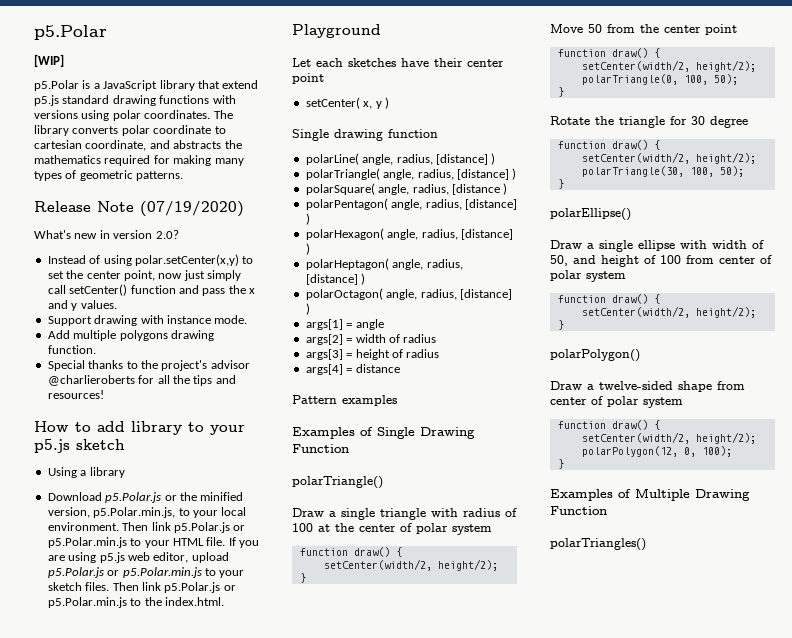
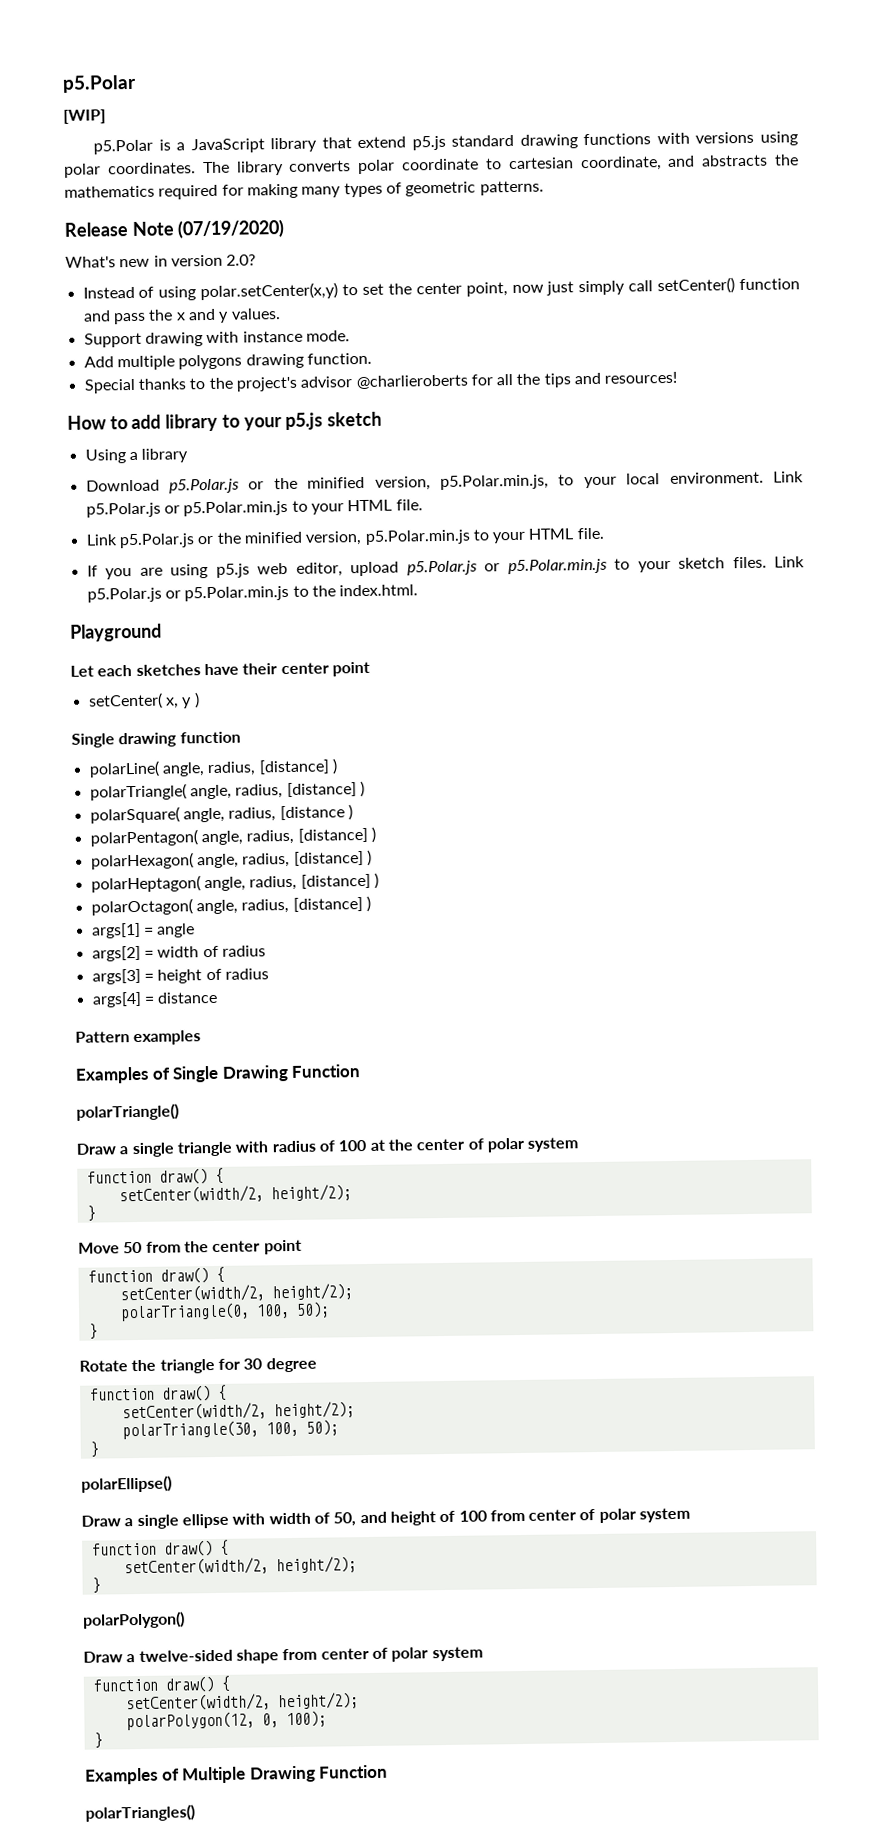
- Then link p5.Polar.js or p5.Polar.min.js to your HTML file. If you are using p5.js web editor, upload p5.Polar.js or p5.Polar.min.js to your sketch files.
+ Link p5.Polar.js or p5.Polar.min.js to your HTML file.
+ Link p5.Polar.js or the minified version, p5.Polar.min.js to your HTML file.
+ If you are using p5.js web editor, upload p5.Polar.js or p5.Polar.min.js to your sketch files.
- Then link p5.Polar.js or p5.Polar.min.js to the index.html.
+ Link p5.Polar.js or p5.Polar.min.js to the index.html.

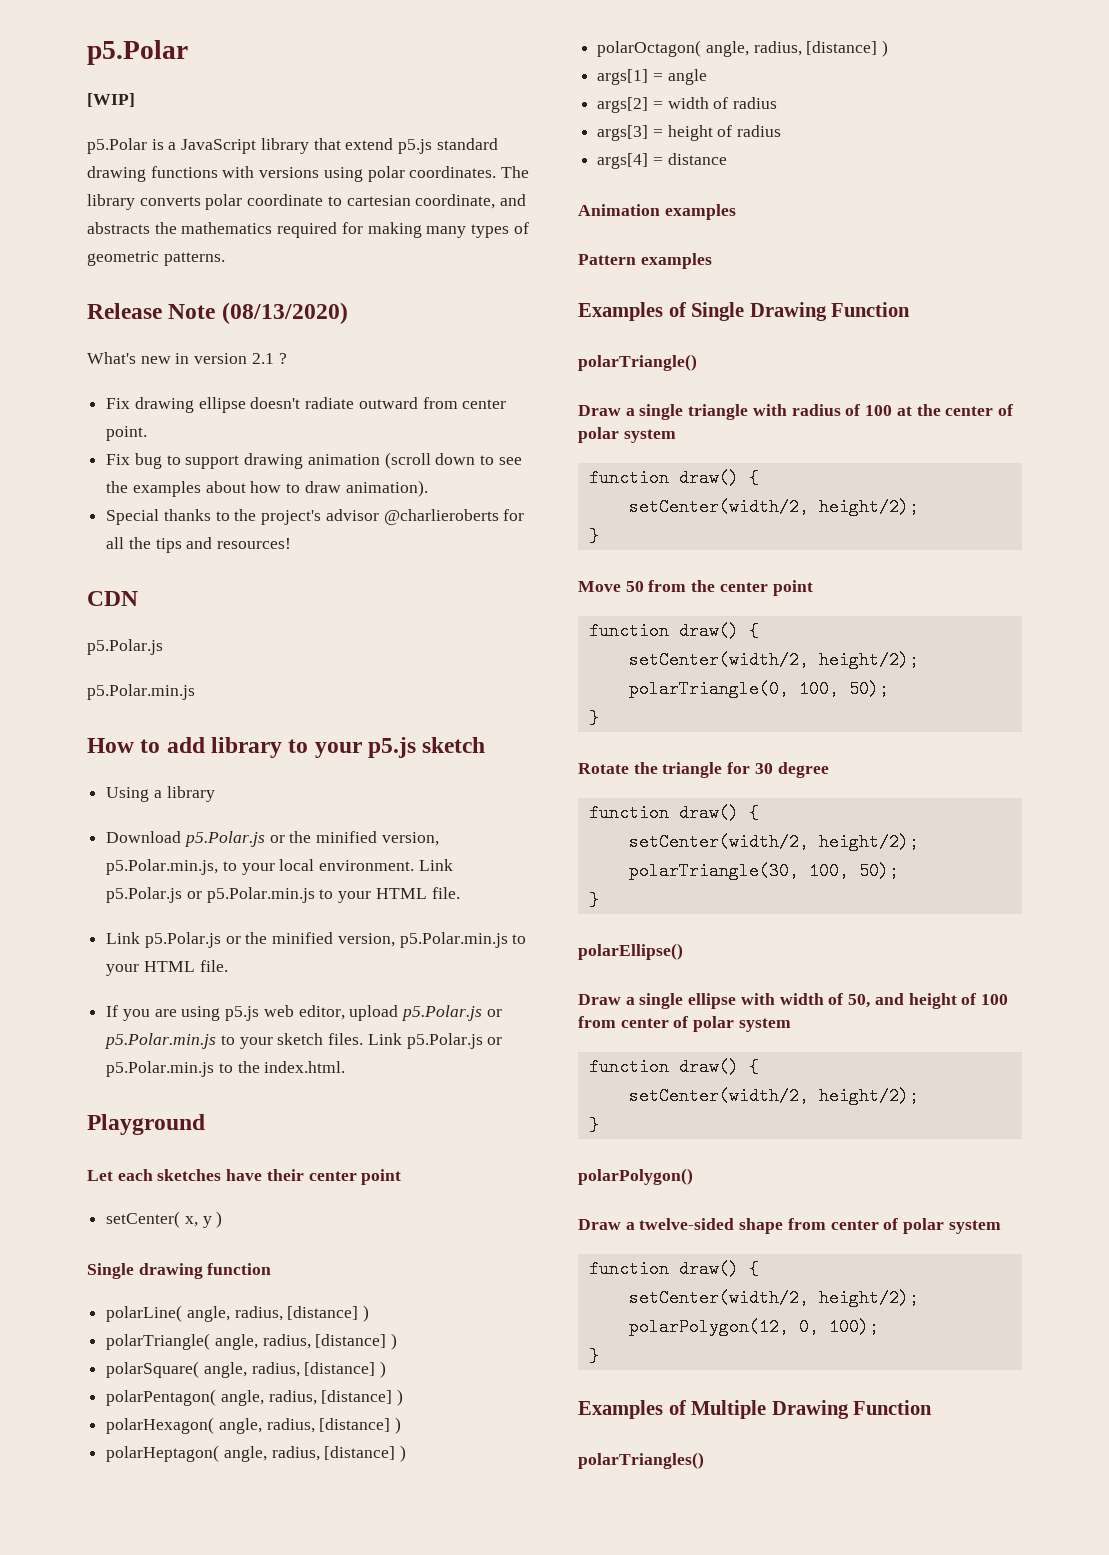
- Release Note (07/19/2020)
+ Release Note (08/13/2020)
- What's new in version 2.0?
- Instead of using polar.setCenter(x,y) to set the center point, now just simply call setCenter() function and pass the x and y values.
- Support drawing with instance mode.
- Add multiple polygons drawing function.
+ What's new in version 2.1 ?
+ Fix drawing ellipse doesn't radiate outward from center point.
+ Fix bug to support drawing animation (scroll down to see the examples about how to draw animation).
+ CDN
+ p5.Polar.js
+ p5.Polar.min.js
- polarSquare( angle, radius, [distance )
+ polarSquare( angle, radius, [distance] )
+ Animation examples

